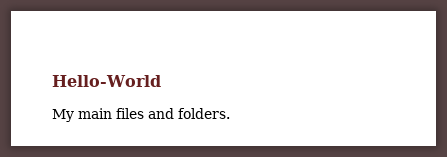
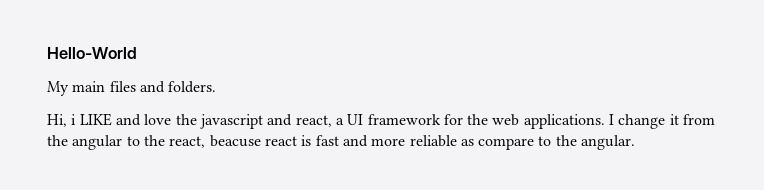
+ Hi, i LIKE and love the javascript and react, a UI framework for the web applications. I change it from the angular to the react, beacuse react is fast and more reliable as compare to the angular.

